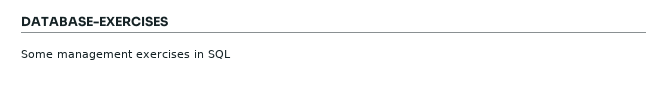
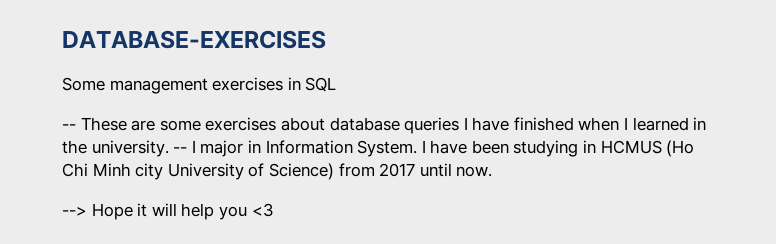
+ -- These are some exercises about database queries I have finished when I learned in the university. -- I major in Information System. I have been studying in HCMUS (Ho Chi Minh city University of Science) from 2017 until now.
+ --> Hope it will help you <3

